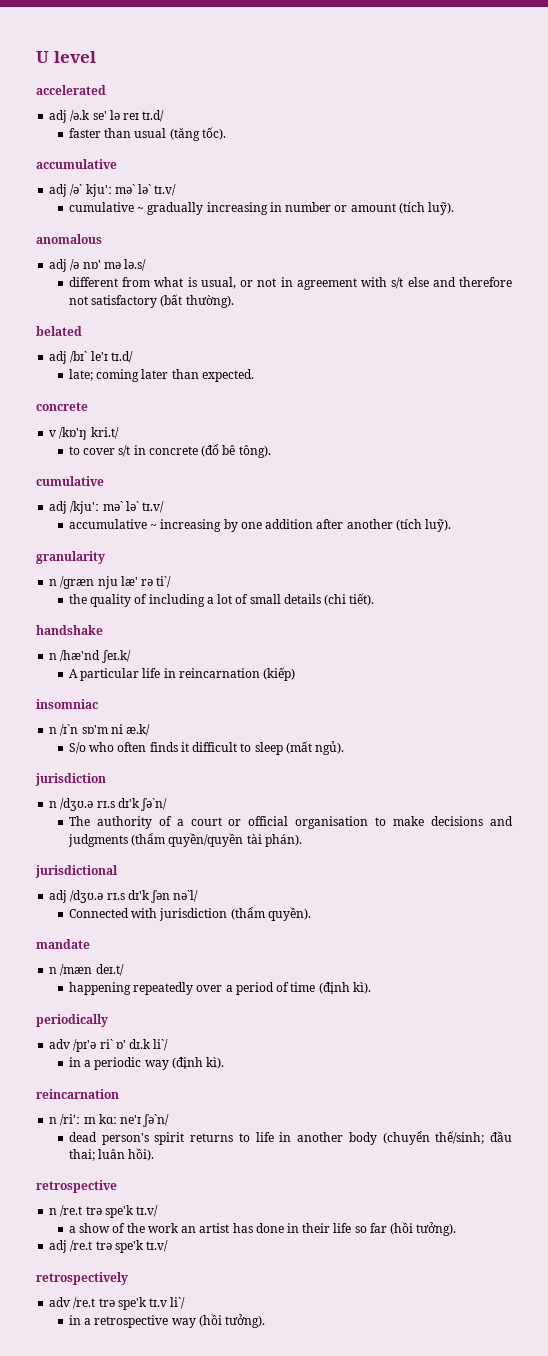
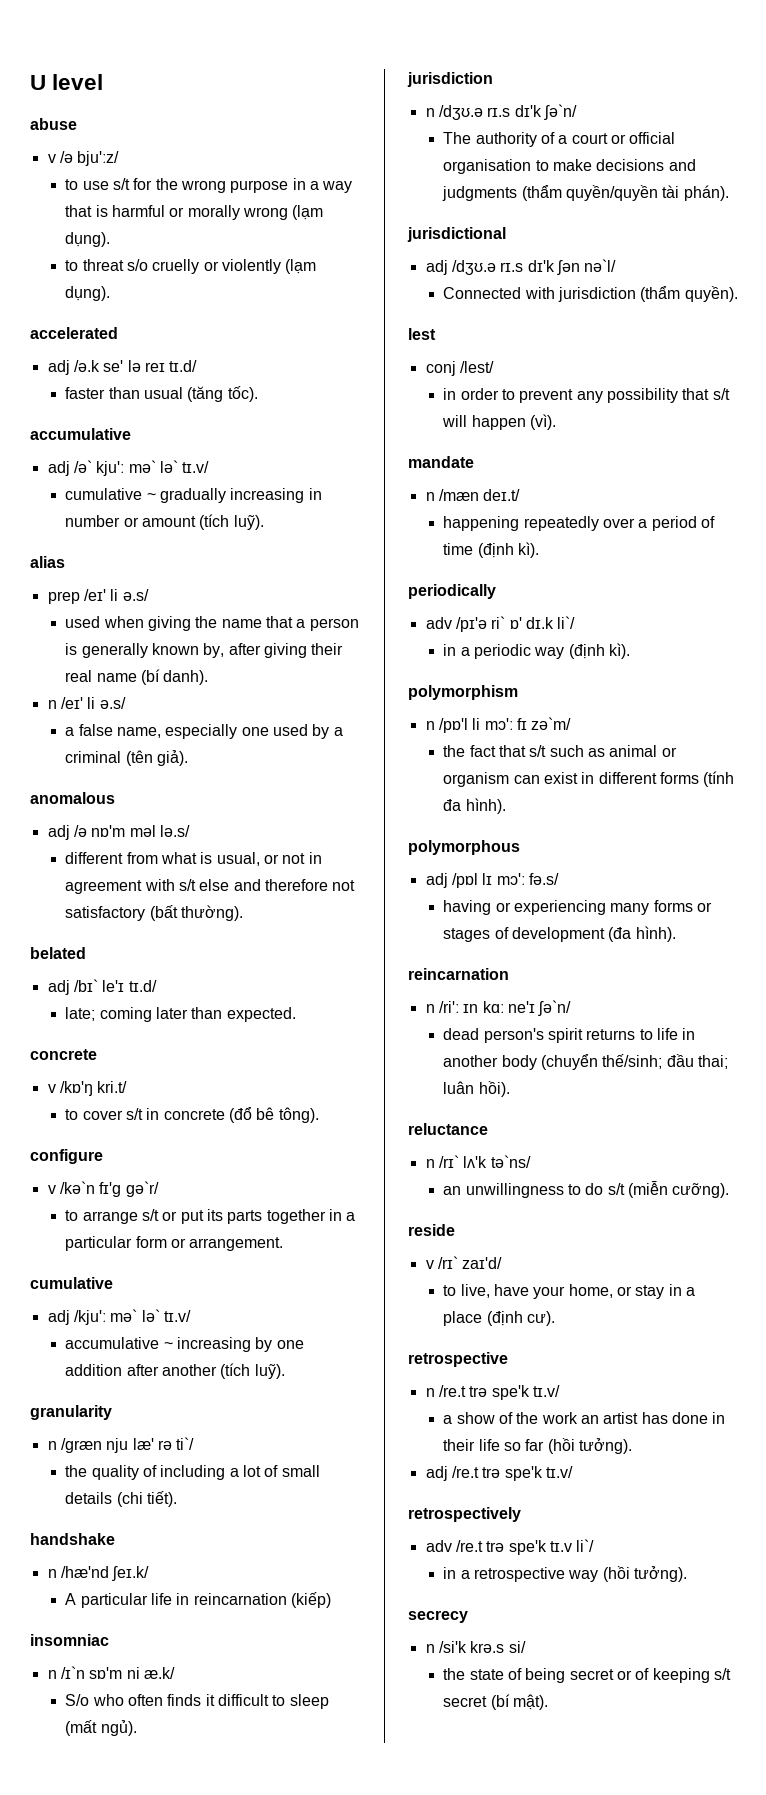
+ abuse
+ v /ə bju'ːz/
+ to use s/t for the wrong purpose in a way that is harmful or morally wrong (lạm dụng).
+ to threat s/o cruelly or violently (lạm dụng).
+ alias
+ prep /eɪ' li ə.s/
+ used when giving the name that a person is generally known by, after giving their real name (bí danh).
+ n /eɪ' li ə.s/
+ a false name, especially one used by a criminal (tên giả).
- adj /ə nɒ' mə lə.s/
+ adj /ə nɒ'm məl lə.s/
+ configure
+ v /kə`n fɪ'ɡ gə`r/
+ to arrange s/t or put its parts together in a particular form or arrangement.
+ lest
+ conj /lest/
+ in order to prevent any possibility that s/t will happen (vì).
+ polymorphism
+ n /pɒ'l li mɔ'ː fɪ zə`m/
+ the fact that s/t such as animal or organism can exist in different forms (tính đa hình).
+ polymorphous
+ adj /pɒl lɪ mɔ'ː fə.s/
+ having or experiencing many forms or stages of development (đa hình).
+ reluctance
+ n /rɪ` lʌ'k tə`ns/
+ an unwillingness to do s/t (miễn cưỡng).
+ reside
+ v /rɪ` zaɪ'd/
+ to live, have your home, or stay in a place (định cư).
+ secrecy
+ n /si'k krə.s si/
+ the state of being secret or of keeping s/t secret (bí mật).

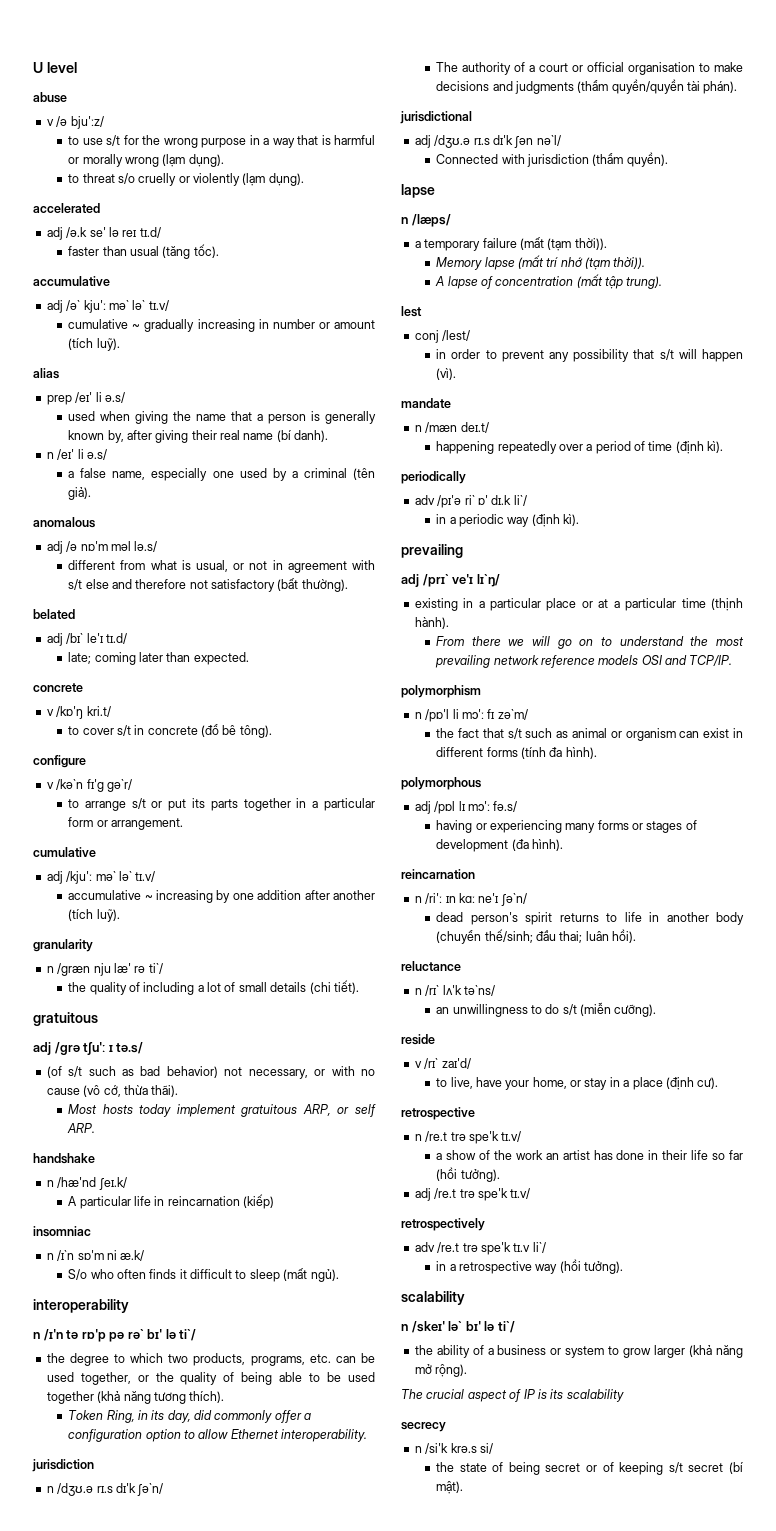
  the quality of including a lot of small details (chi tiết).
+ gratuitous
+ adj /ɡrə tʃu'ː ɪ tə.s/
+ (of s/t such as bad behavior) not necessary, or with no cause (vô cớ, thừa thãi).
+ Most hosts today implement gratuitous ARP, or self ARP.
+ interoperability
+ n /ɪ'n tə rɒ'p pə rə` bɪ' lə ti`/
+ the degree to which two products, programs, etc. can be used together, or the quality of being able to be used together (khả năng tương thích).
+ Token Ring, in its day, did commonly offer a configuration option to allow Ethernet interoperability.
  Connected with jurisdiction (thẩm quyền).
+ lapse
+ n /læps/
+ a temporary failure (mất (tạm thời)).
+ Memory lapse (mất trí nhớ (tạm thời)).
+ A lapse of concentration (mất tập trung).
  in a periodic way (định kì).
+ prevailing
+ adj /prɪ` ve'ɪ lɪ`ŋ/
+ existing in a particular place or at a particular time (thịnh hành).
+ From there we will go on to understand the most prevailing network reference models OSI and TCP/IP.
  in a retrospective way (hồi tưởng).
+ scalability
+ n /skeɪ' lə` bɪ' lə ti`/
+ the ability of a business or system to grow larger (khả năng mở rộng).
+ The crucial aspect of IP is its scalability

